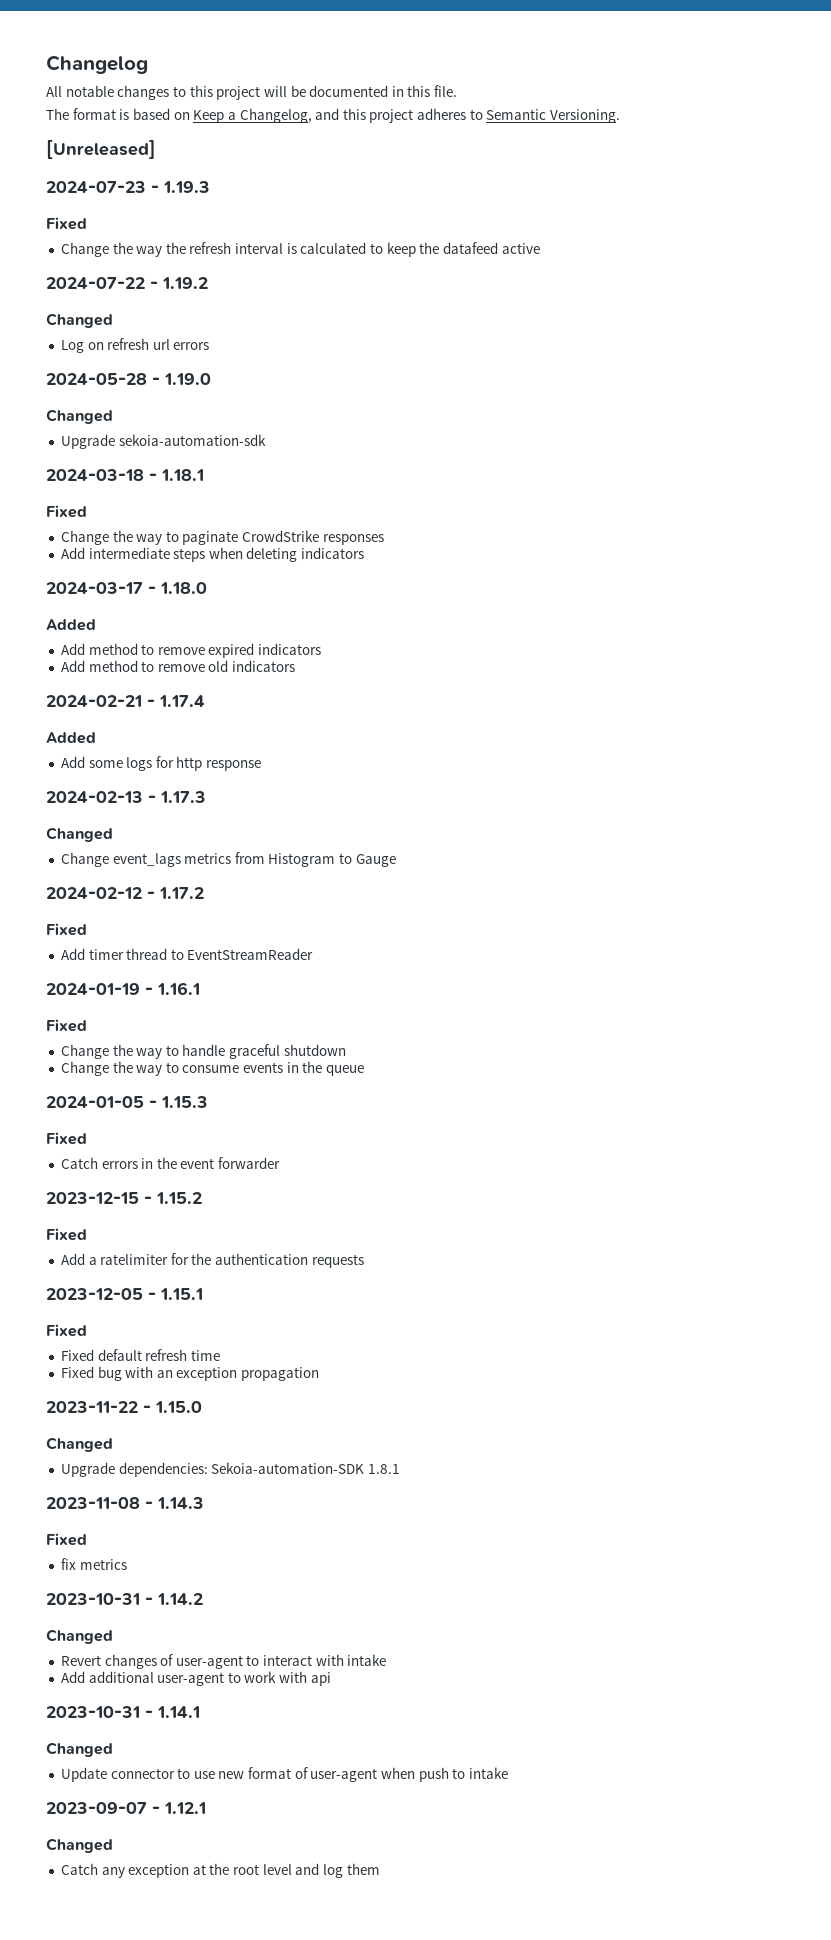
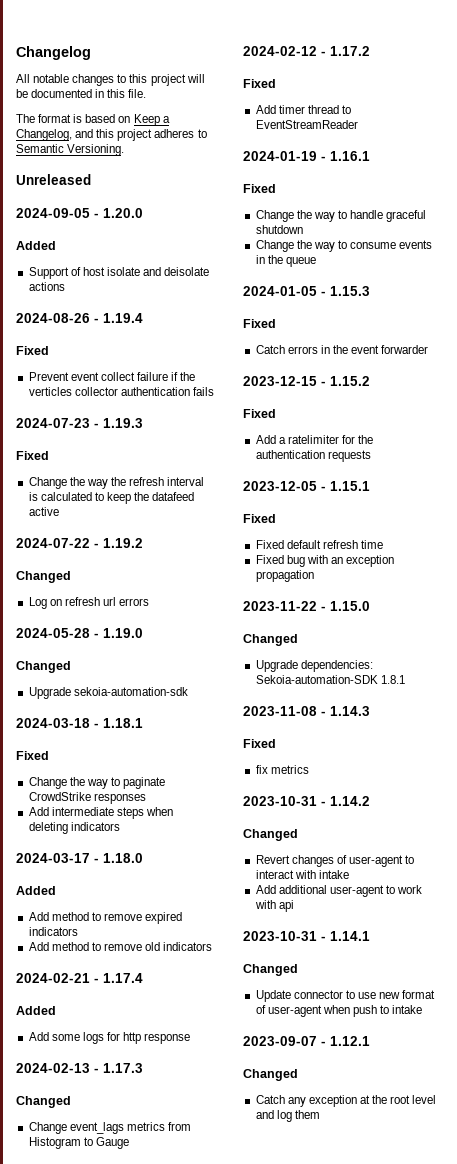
- [Unreleased]
+ Unreleased
+ 2024-09-05 - 1.20.0
+ Added
+ Support of host isolate and deisolate actions
+ 2024-08-26 - 1.19.4
+ Fixed
+ Prevent event collect failure if the verticles collector authentication fails

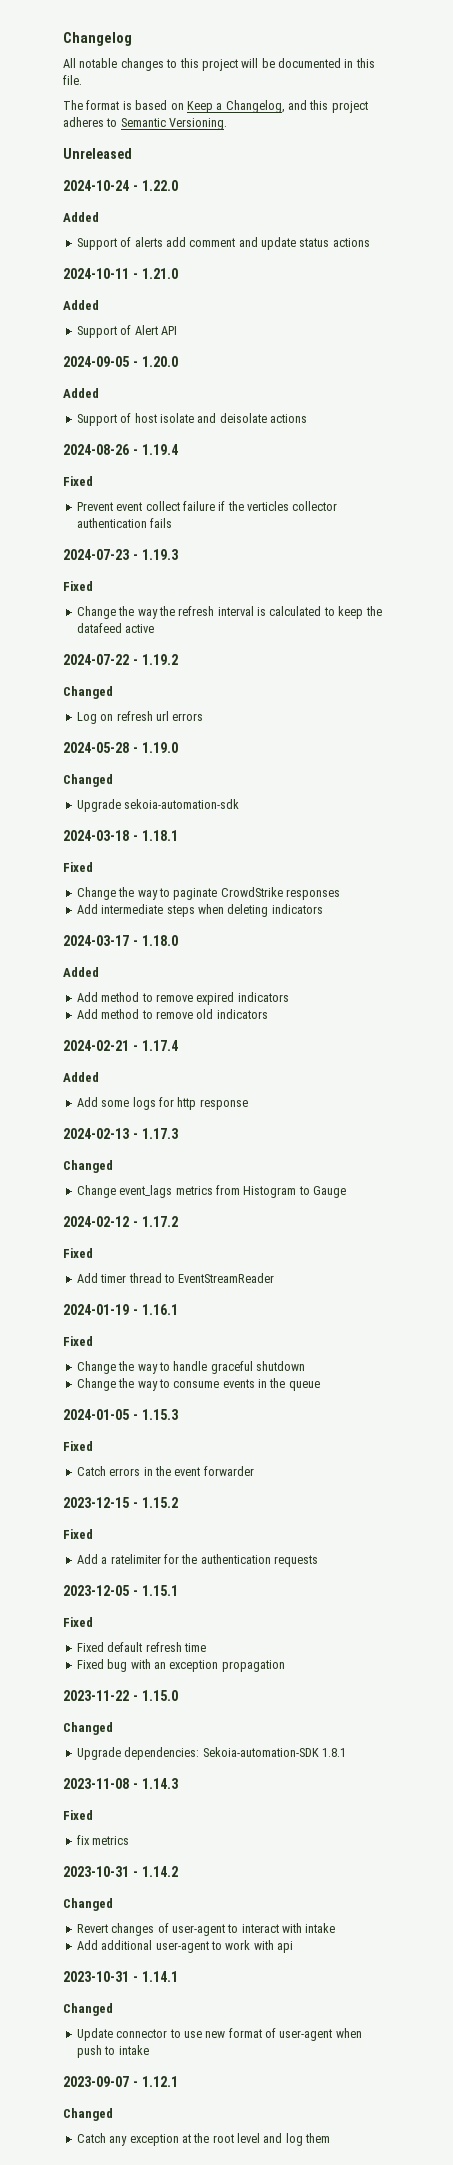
+ 2024-10-24 - 1.22.0
+ Added
+ Support of alerts add comment and update status actions
+ 2024-10-11 - 1.21.0
+ Added
+ Support of Alert API

